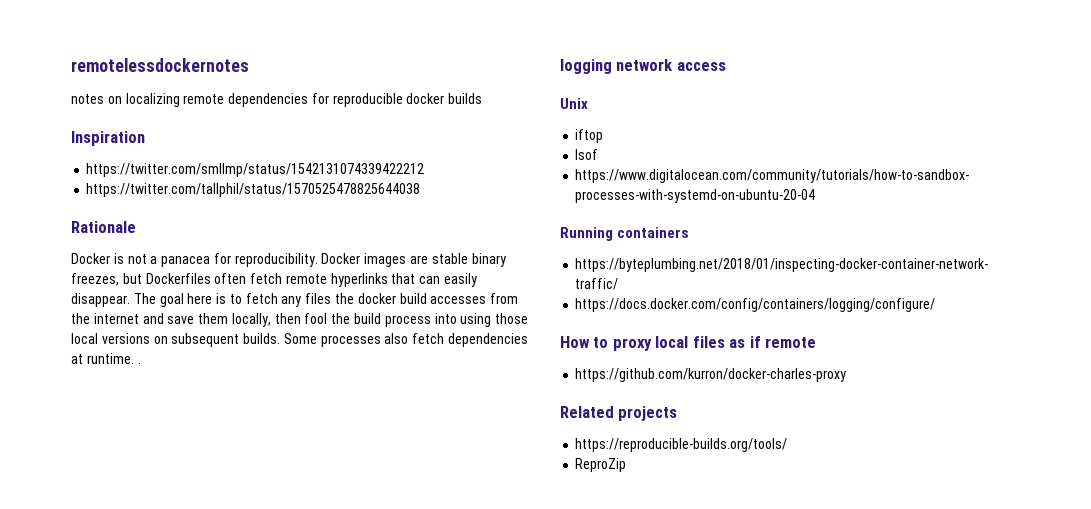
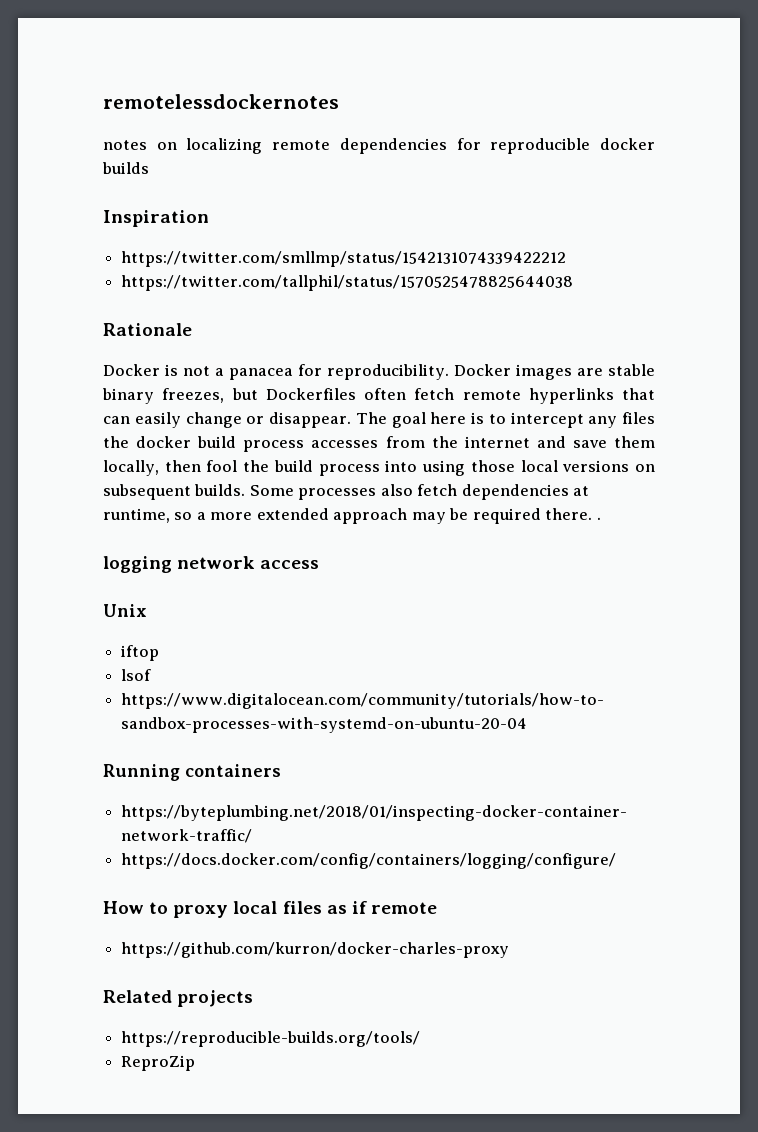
- Docker images are stable binary freezes, but Dockerfiles often fetch remote hyperlinks that can easily disappear.
+ Docker images are stable binary freezes, but Dockerfiles often fetch remote hyperlinks that can easily change or disappear.
- The goal here is to fetch any files the docker build accesses from the internet and save them locally, then fool the build process into using those local versions on subsequent builds.
+ The goal here is to intercept any files the docker build process accesses from the internet and save them locally, then fool the build process into using those local versions on subsequent builds.
- Some processes also fetch dependencies at runtime. .
+ Some processes also fetch dependencies at runtime, so a more extended approach may be required there. .

